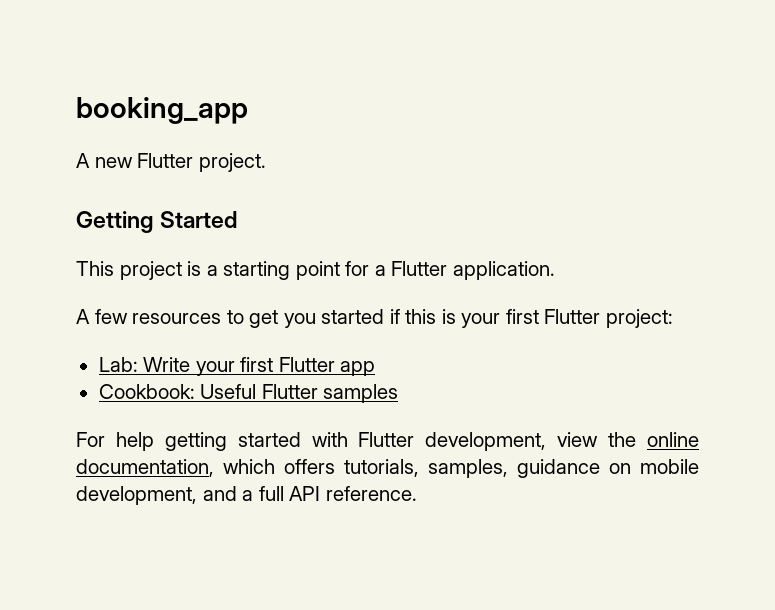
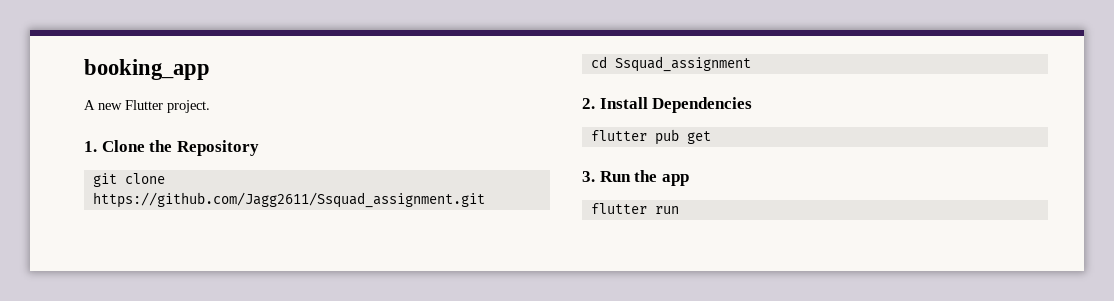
- Getting Started
- This project is a starting point for a Flutter application.
- A few resources to get you started if this is your first Flutter project:
- Lab: Write your first Flutter app
- Cookbook: Useful Flutter samples
- For help getting started with Flutter development, view the online documentation, which offers tutorials, samples, guidance on mobile development, and a full API reference.
+ 1. Clone the Repository
+ git clone https://github.com/Jagg2611/Ssquad_assignment.git
+ cd Ssquad_assignment
+ 2. Install Dependencies
+ flutter pub get
+ 3. Run the app
+ flutter run

